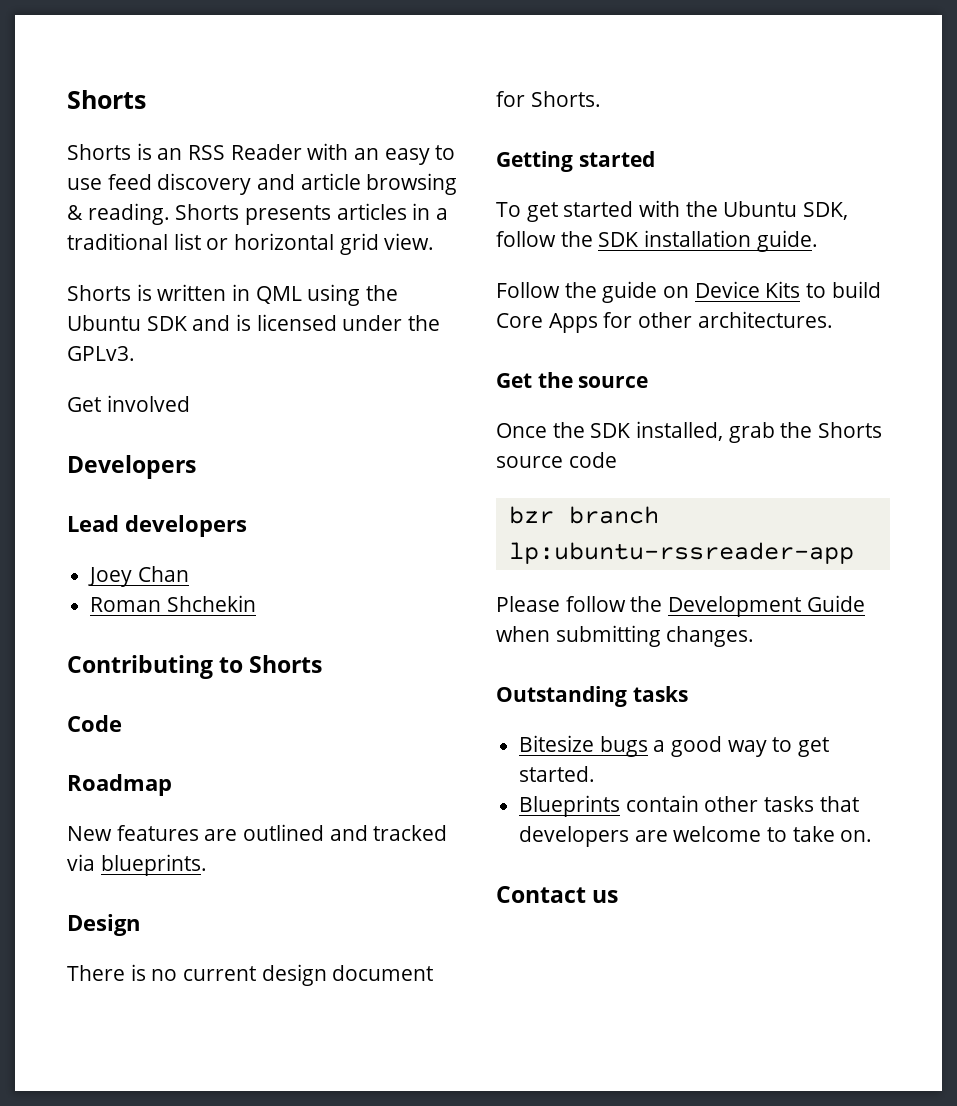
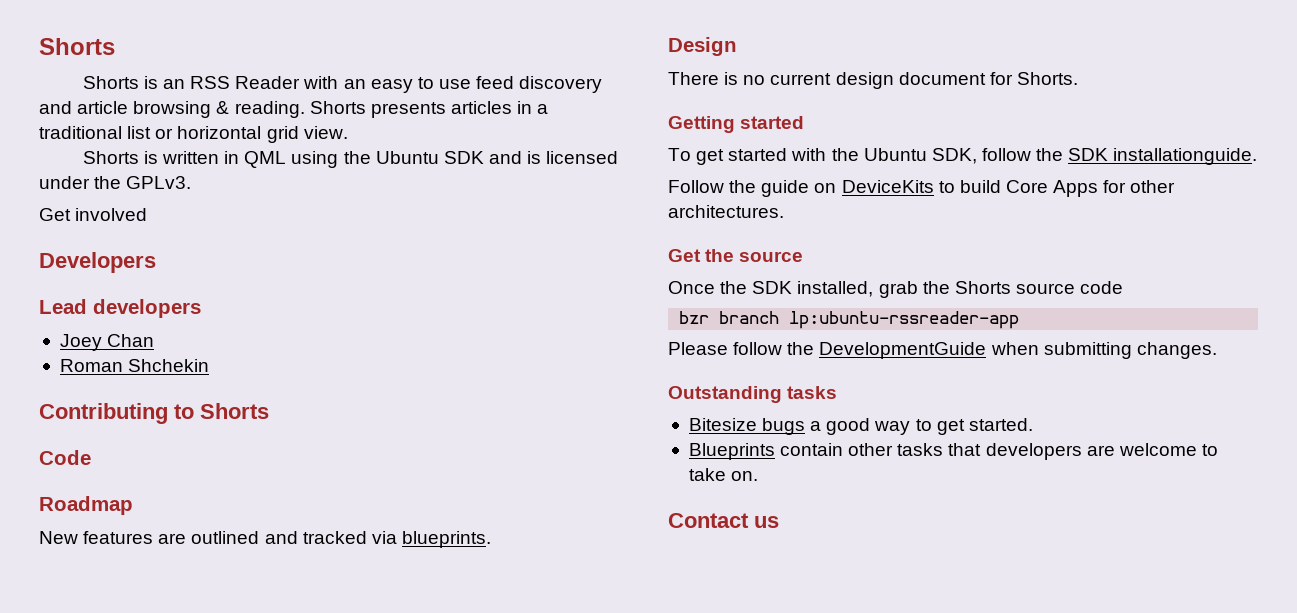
- To get started with the Ubuntu SDK, follow the SDK installation guide.
+ To get started with the Ubuntu SDK, follow the SDK installationguide.
- Follow the guide on Device Kits to build Core Apps for other architectures.
+ Follow the guide on DeviceKits to build Core Apps for other architectures.
- Please follow the Development Guide when submitting changes.
+ Please follow the DevelopmentGuide when submitting changes.

